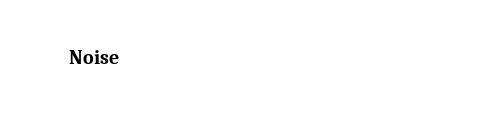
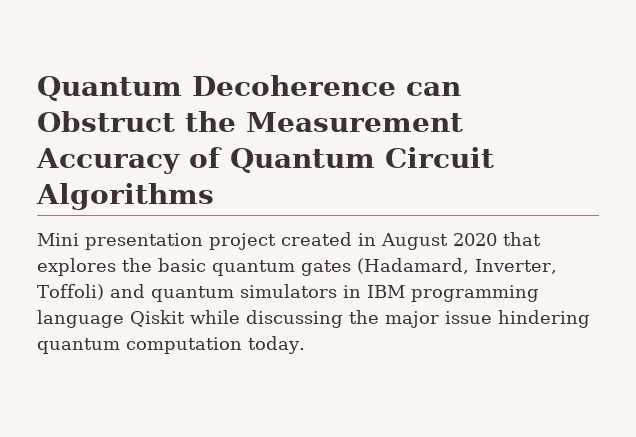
- Noise
+ Quantum Decoherence can Obstruct the Measurement Accuracy of Quantum Circuit Algorithms
+ Mini presentation project created in August 2020 that explores the basic quantum gates (Hadamard, Inverter, Toffoli) and quantum simulators in IBM programming language Qiskit while discussing the major issue hindering quantum computation today.

